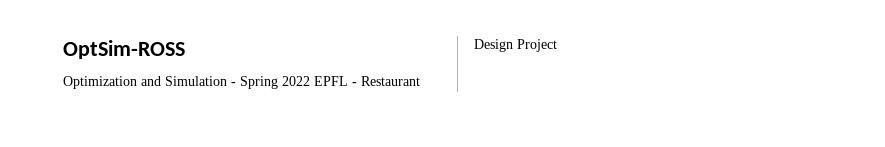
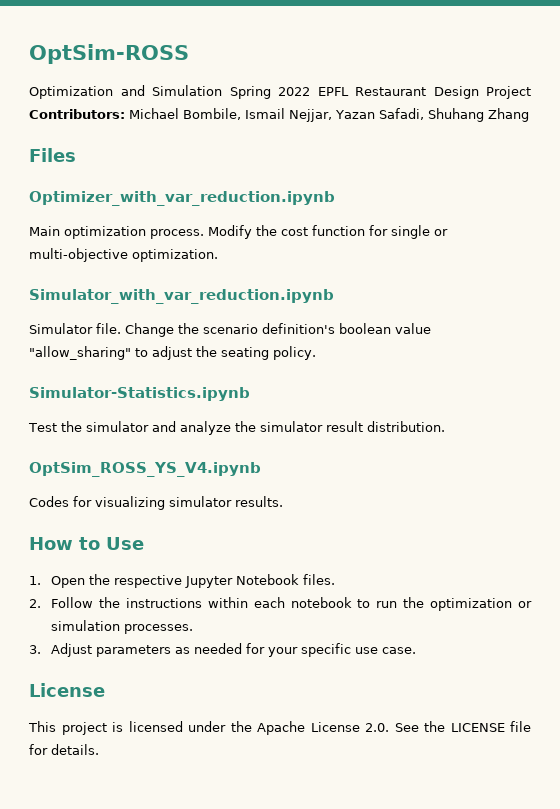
- Optimization and Simulation - Spring 2022 EPFL - Restaurant Design Project
+ Optimization and Simulation Spring 2022 EPFL Restaurant Design Project Contributors: Michael Bombile, Ismail Nejjar, Yazan Safadi, Shuhang Zhang
+ Files
+ Optimizer_with_var_reduction.ipynb
+ Main optimization process. Modify the cost function for single or multi-objective optimization.
+ Simulator_with_var_reduction.ipynb
+ Simulator file. Change the scenario definition's boolean value "allow_sharing" to adjust the seating policy.
+ Simulator-Statistics.ipynb
+ Test the simulator and analyze the simulator result distribution.
+ OptSim_ROSS_YS_V4.ipynb
+ Codes for visualizing simulator results.
+ How to Use
+ 1. Open the respective Jupyter Notebook files.
+ 2. Follow the instructions within each notebook to run the optimization or simulation processes.
+ 3. Adjust parameters as needed for your specific use case.
+ License
+ This project is licensed under the Apache License 2.0. See the LICENSE file for details.

